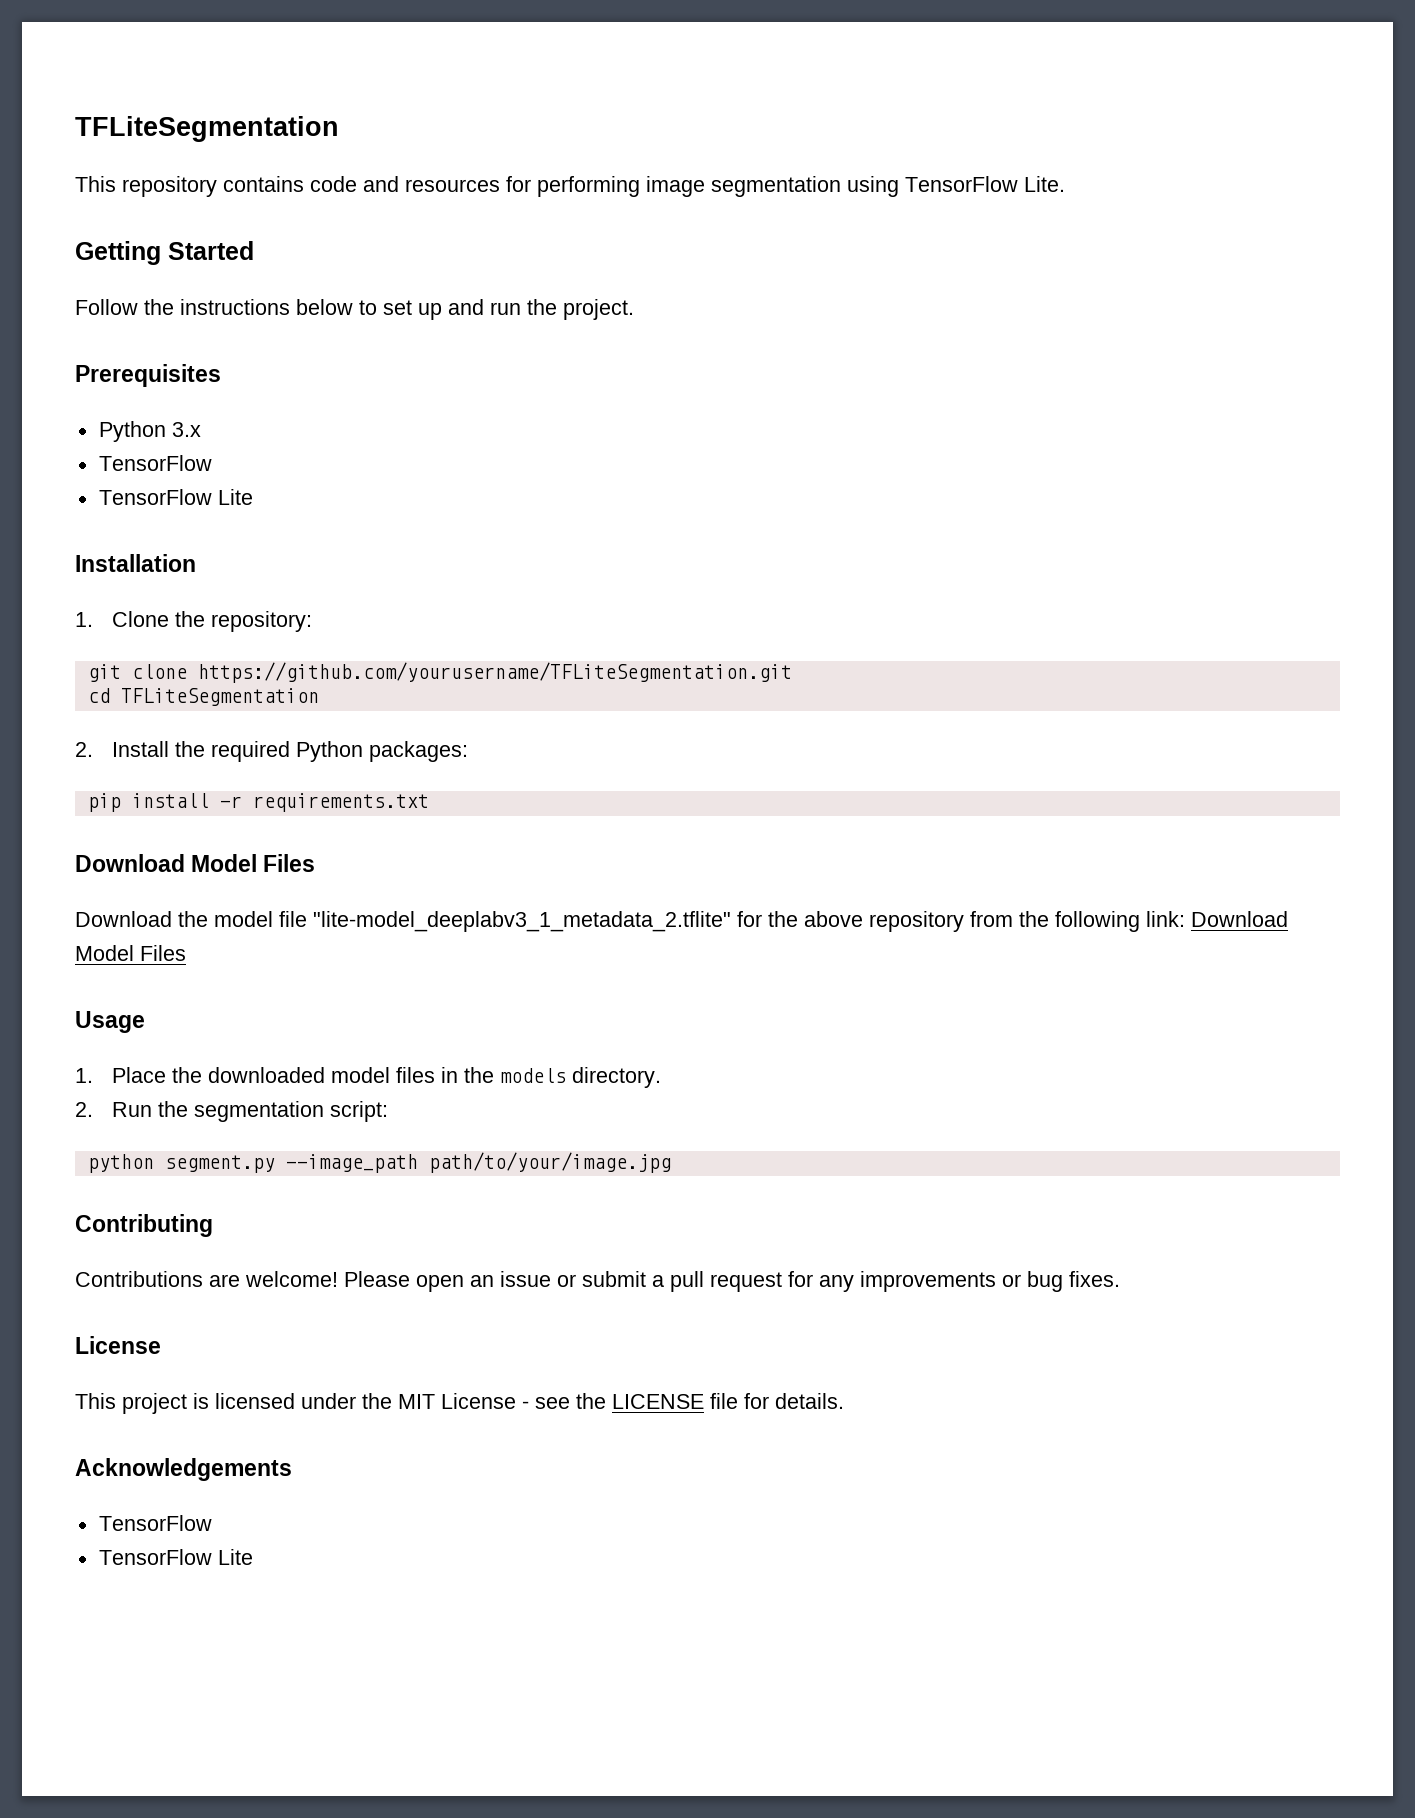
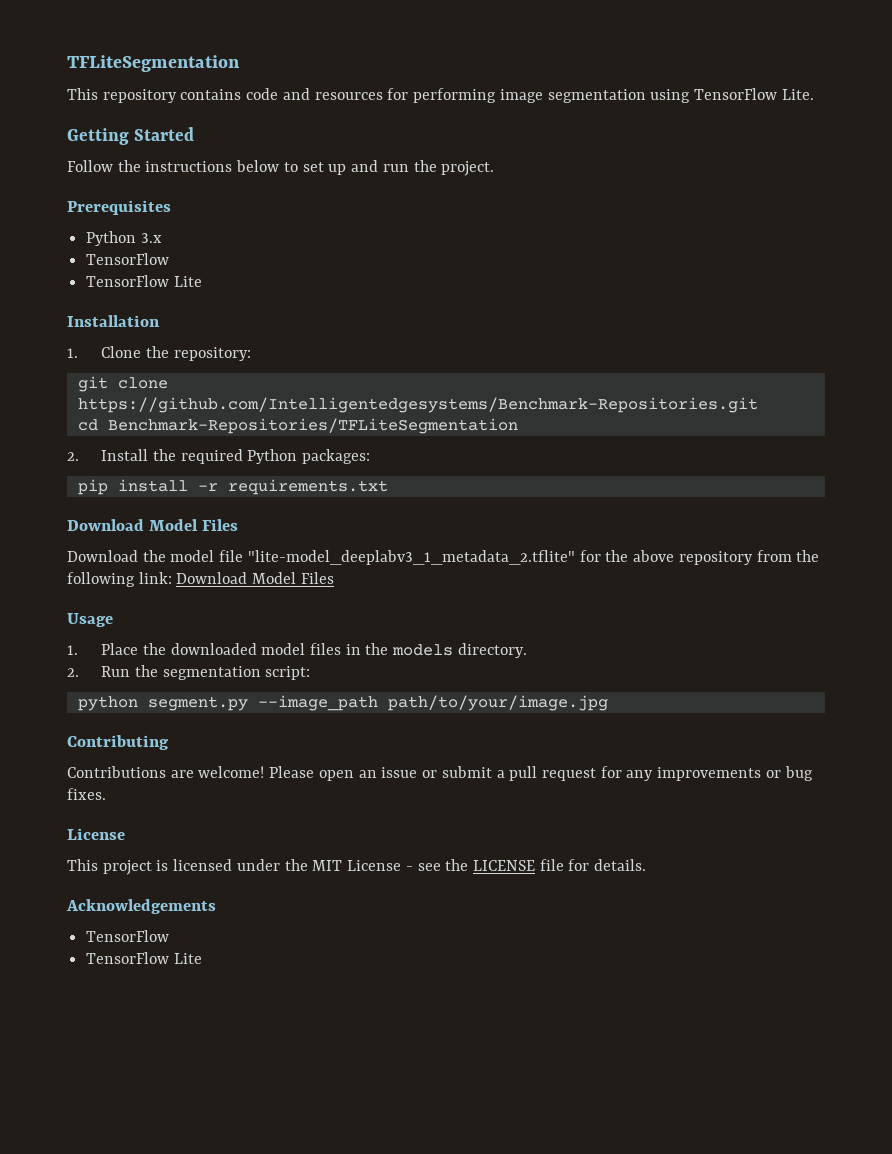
- git clone https://github.com/yourusername/TFLiteSegmentation.git
+ git clone https://github.com/Intelligentedgesystems/Benchmark-Repositories.git
- cd TFLiteSegmentation
+ cd Benchmark-Repositories/TFLiteSegmentation

